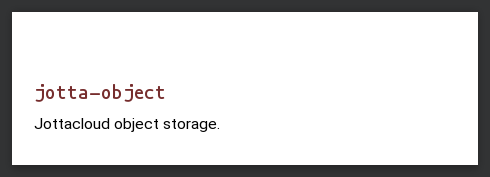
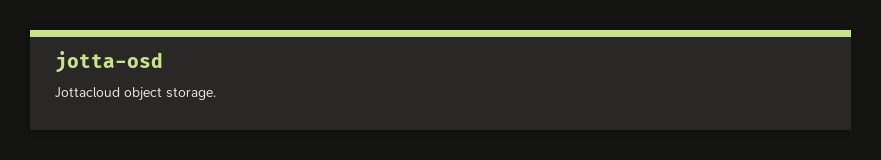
- jotta-object
+ jotta-osd

